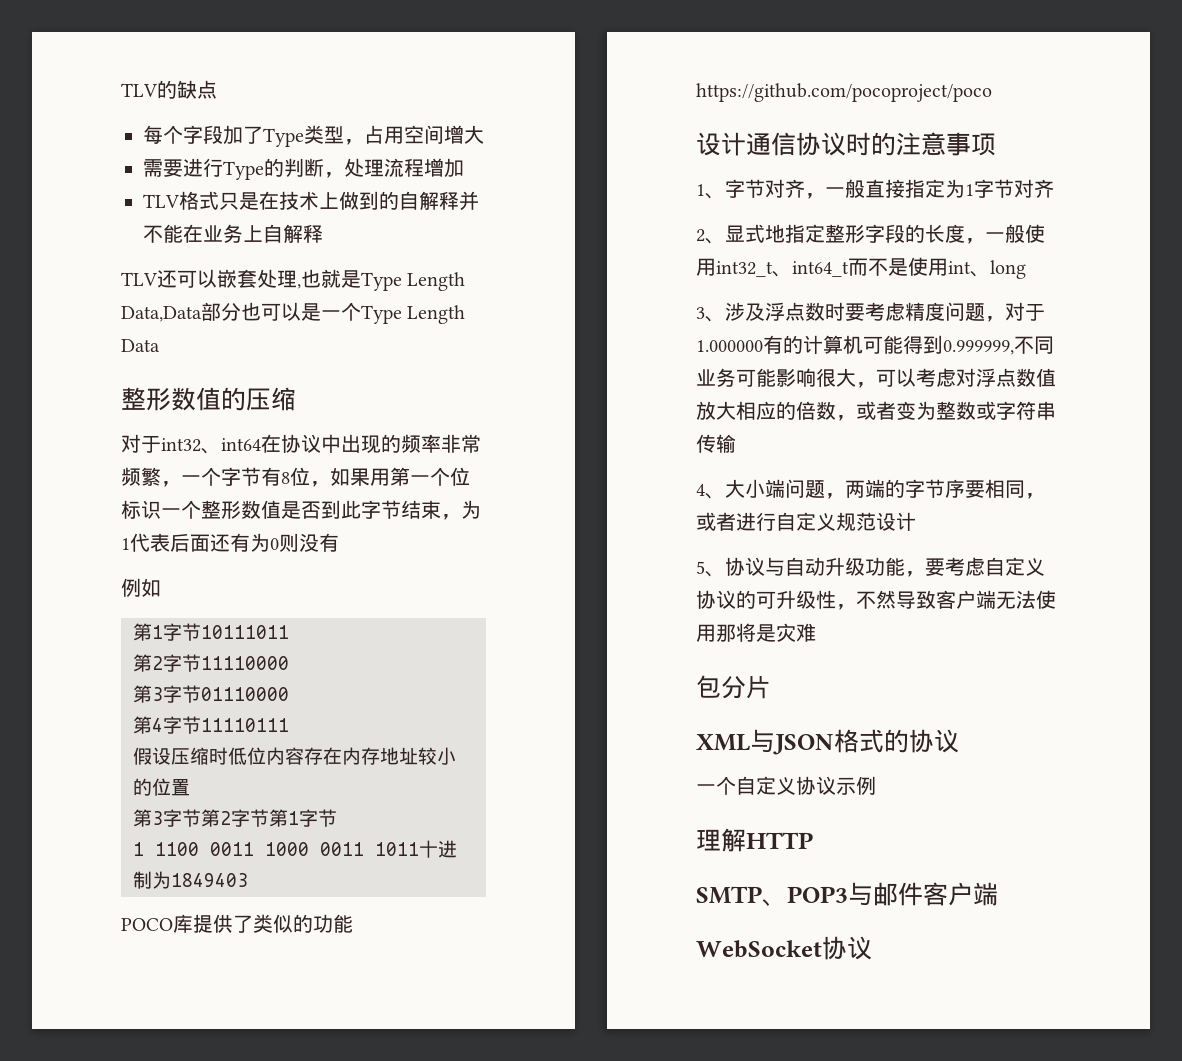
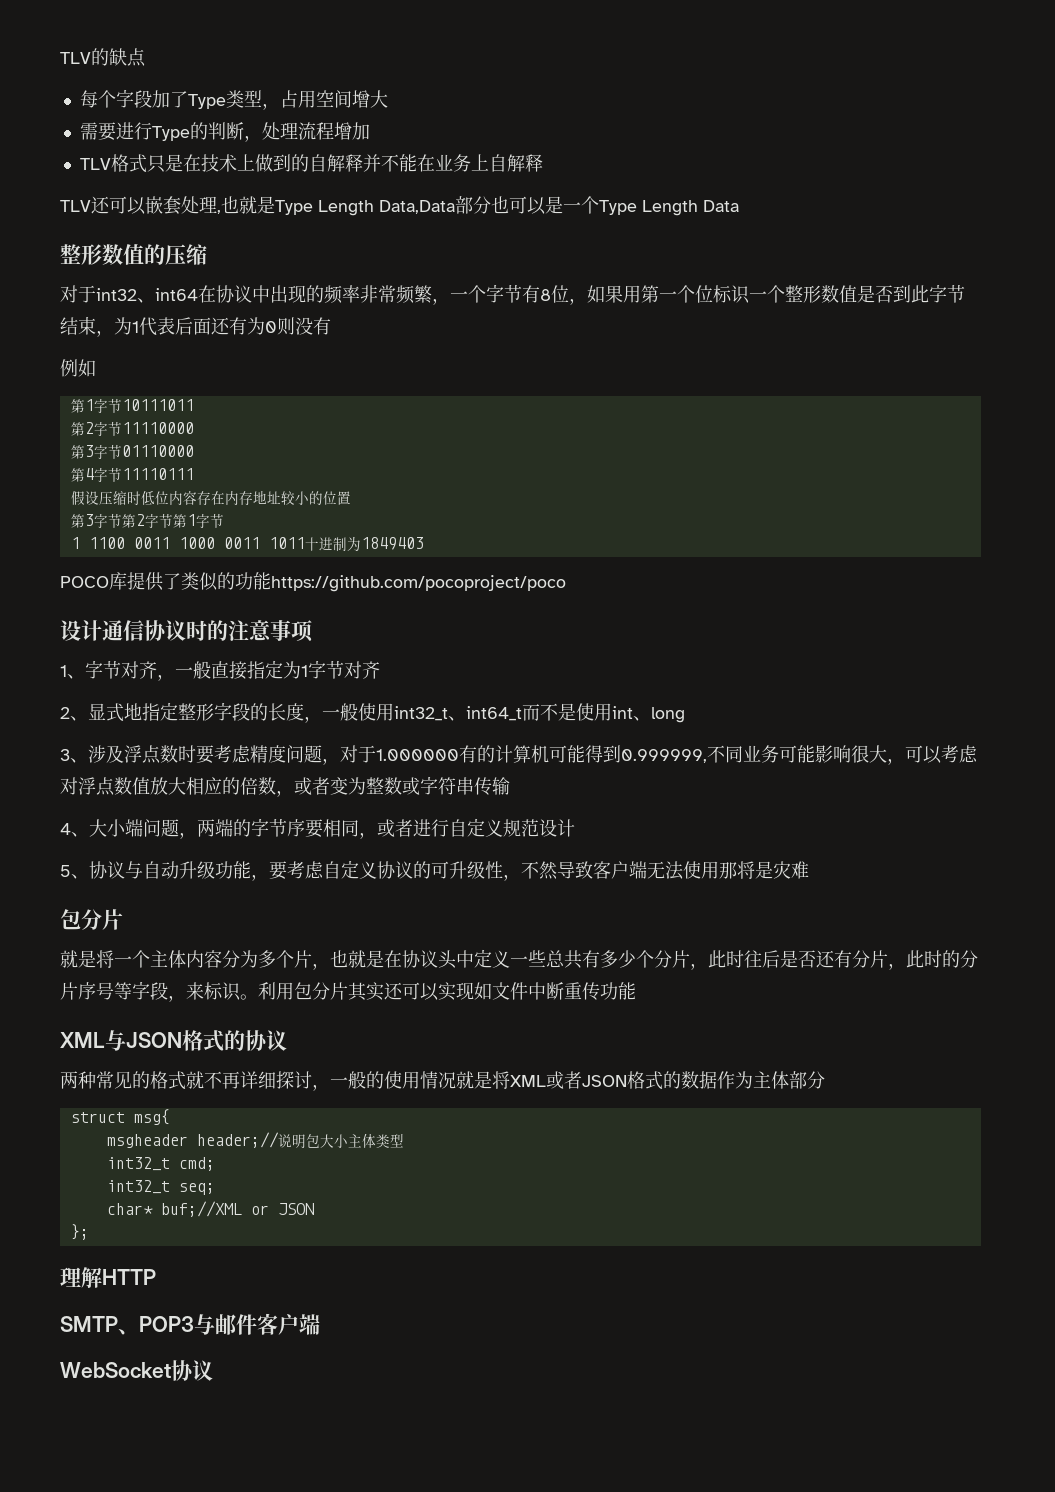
+ 就是将一个主体内容分为多个片，也就是在协议头中定义一些总共有多少个分片，此时往后是否还有分片，此时的分片序号等字段，来标识。利用包分片其实还可以实现如文件中断重传功能
- 一个自定义协议示例
+ 两种常见的格式就不再详细探讨，一般的使用情况就是将XML或者JSON格式的数据作为主体部分
+ struct msg{
+ msgheader header;//说明包大小主体类型
+ int32_t cmd;
+ int32_t seq;
+ char* buf;//XML or JSON
+ };

